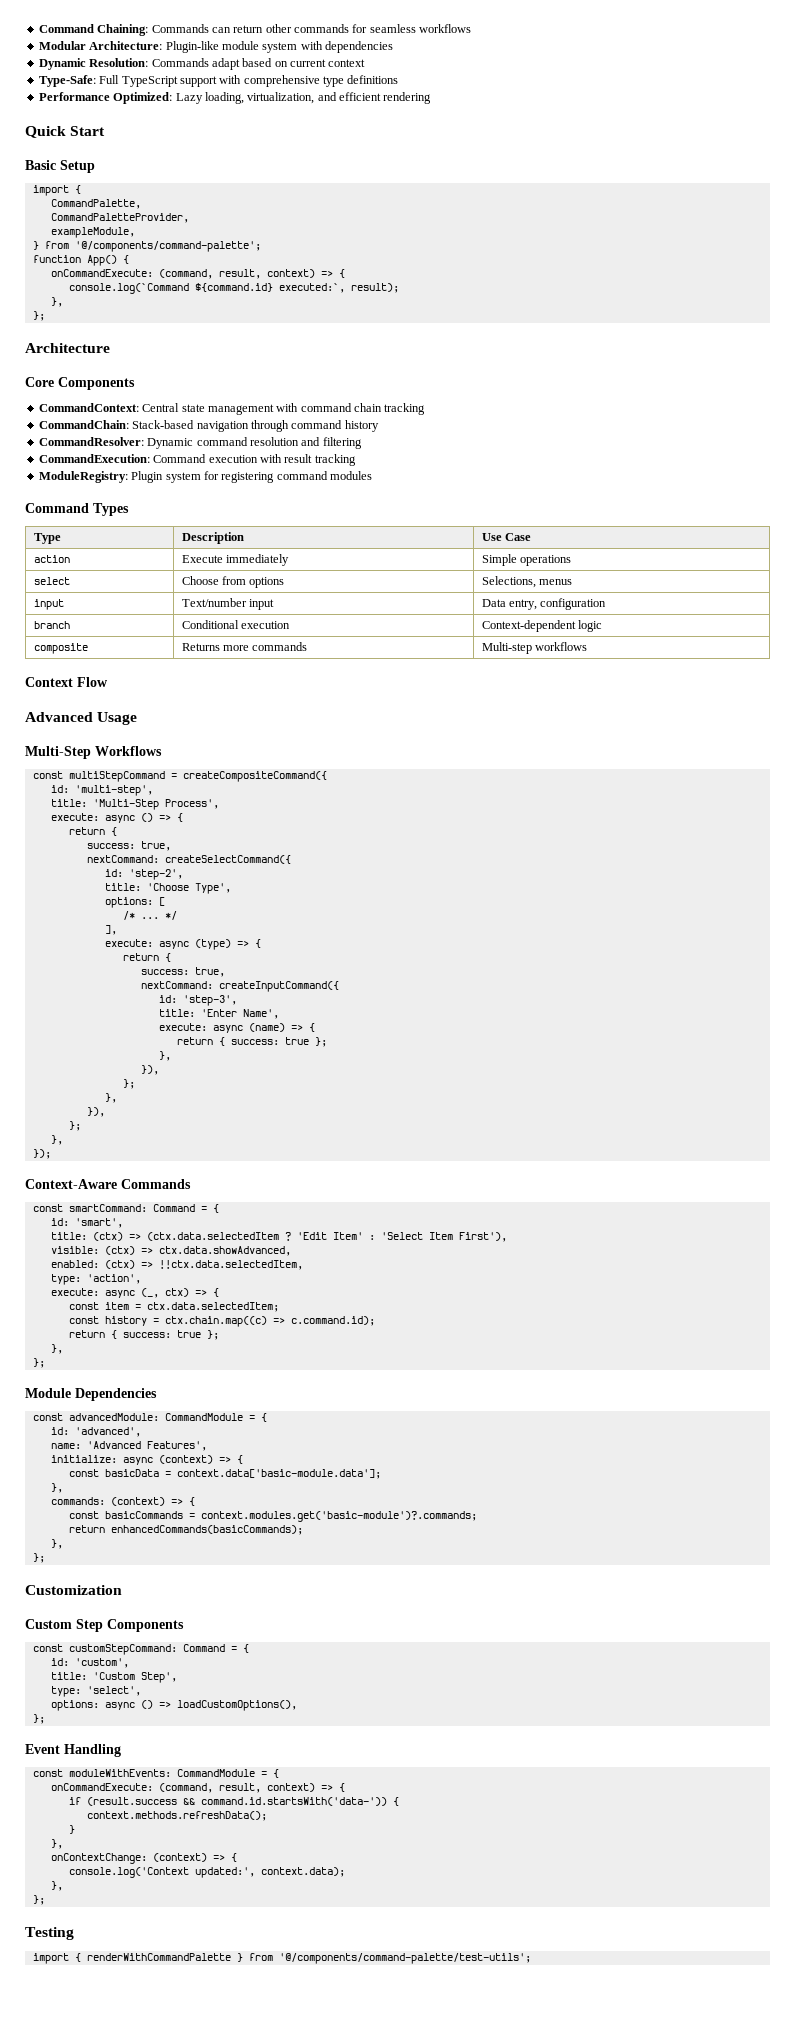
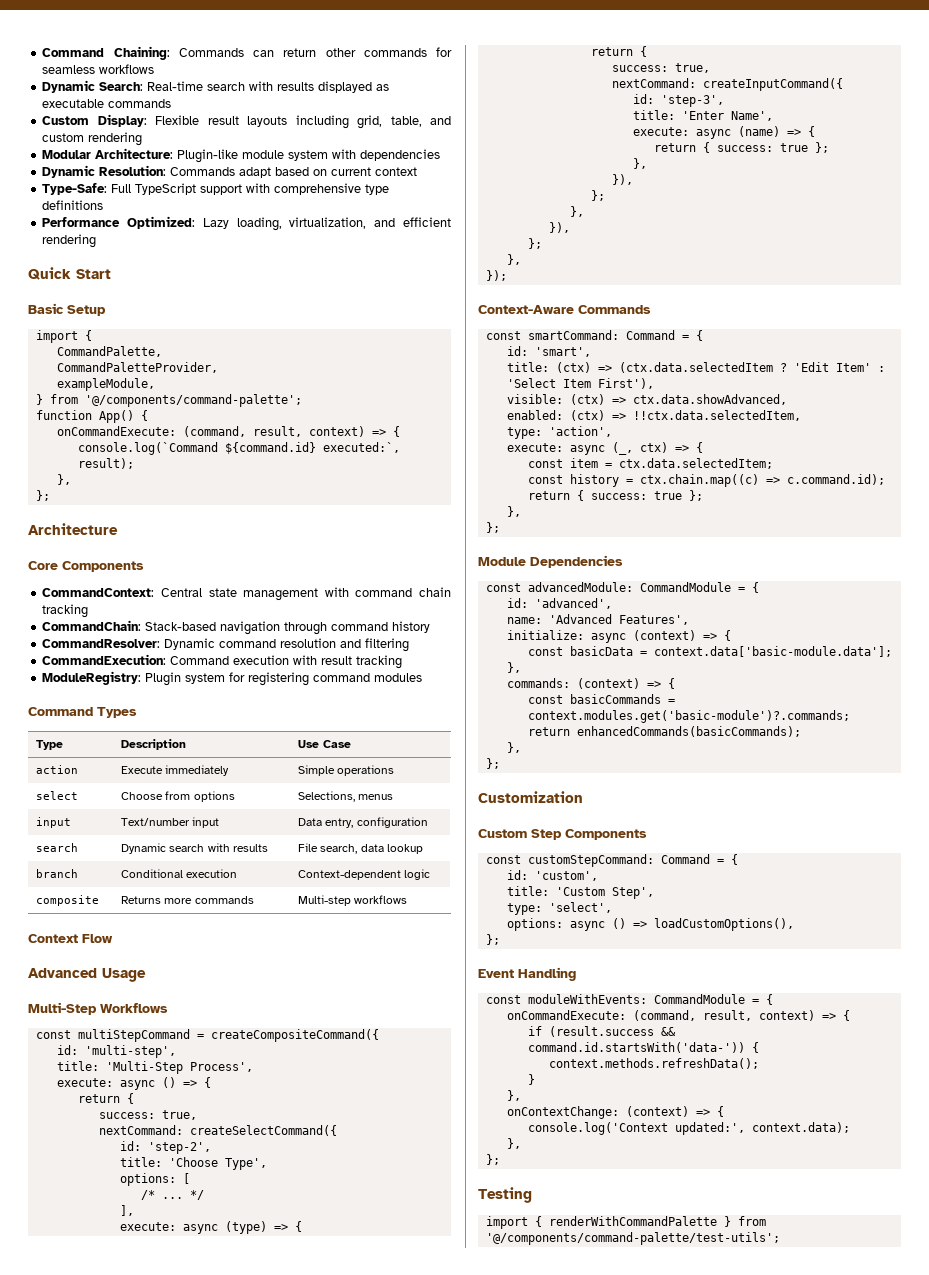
+ Dynamic Search: Real-time search with results displayed as executable commands
+ Custom Display: Flexible result layouts including grid, table, and custom rendering
+ search | Dynamic search with results | File search, data lookup

